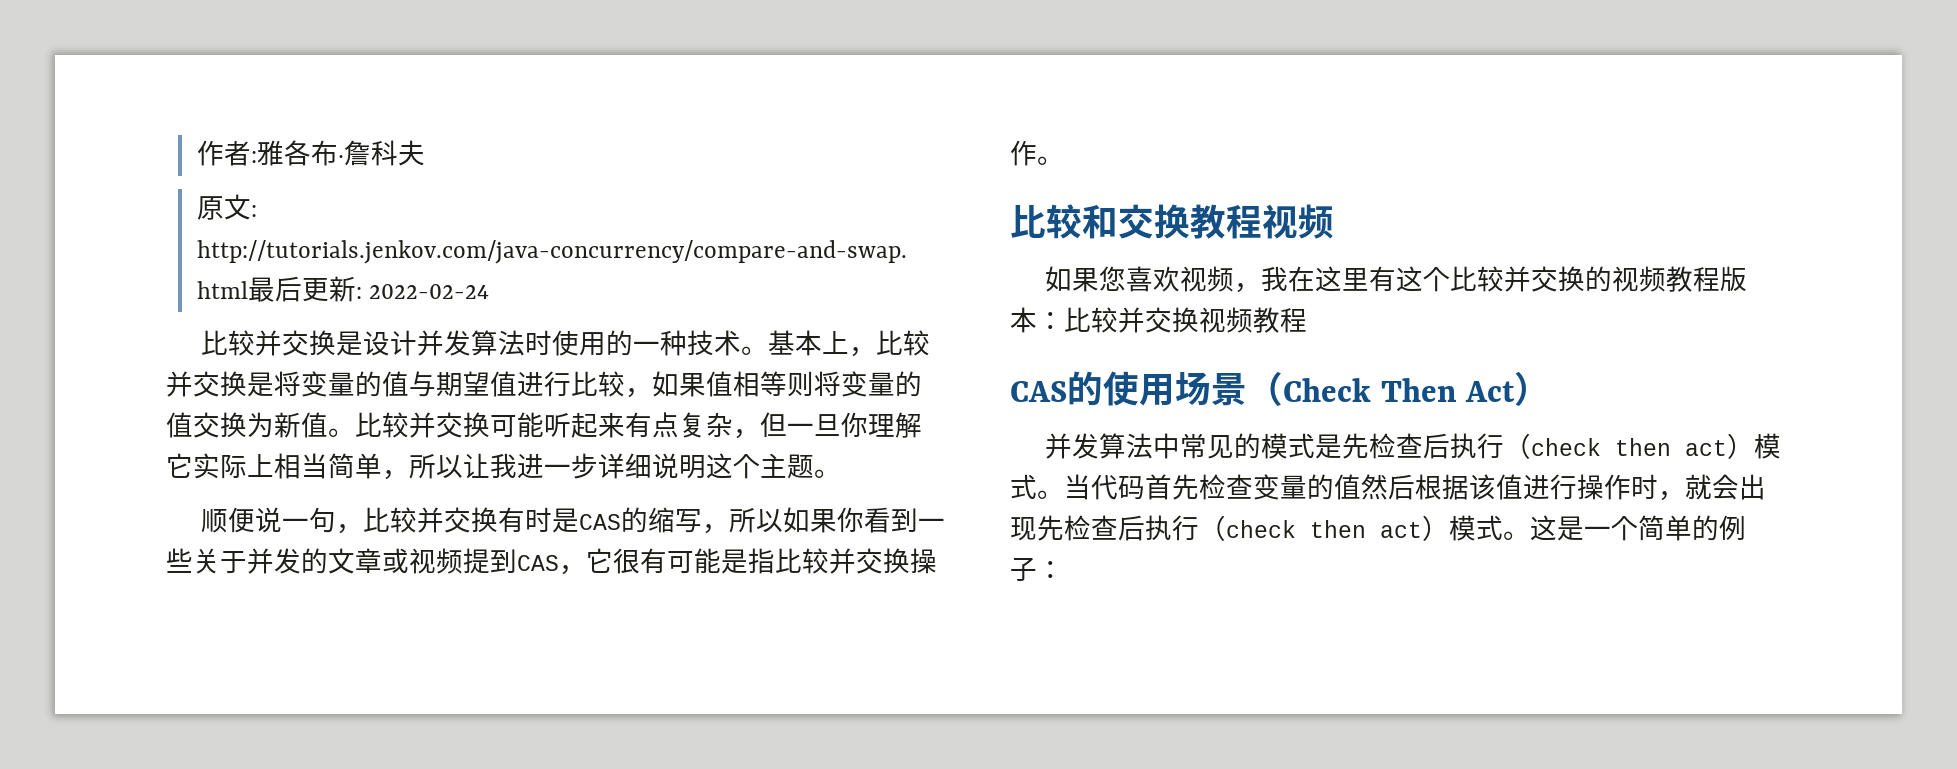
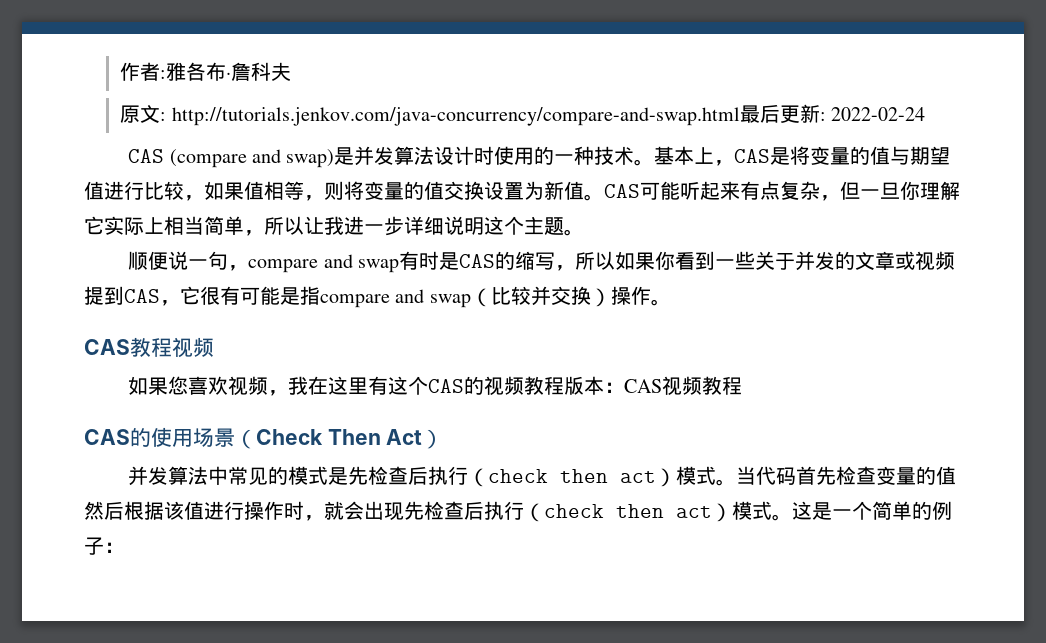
- 比较并交换是设计并发算法时使用的一种技术。
+ CAS (compare and swap)是并发算法设计时使用的一种技术。
- 基本上，比较并交换是将变量的值与期望值进行比较，如果值相等则将变量的值交换为新值。
+ 基本上，CAS是将变量的值与期望值进行比较，如果值相等，则将变量的值交换设置为新值。
- 比较并交换可能听起来有点复杂，但一旦你理解它实际上相当简单，所以让我进一步详细说明这个主题。
+ CAS可能听起来有点复杂，但一旦你理解它实际上相当简单，所以让我进一步详细说明这个主题。
- 顺便说一句，比较并交换有时是CAS的缩写，所以如果你看到一些关于并发的文章或视频提到CAS，它很有可能是指比较并交换操作。
+ 顺便说一句，compare and swap有时是CAS的缩写，所以如果你看到一些关于并发的文章或视频提到CAS，它很有可能是指compare and swap（比较并交换）操作。
- 比较和交换教程视频
+ CAS教程视频
- 如果您喜欢视频，我在这里有这个比较并交换的视频教程版本：比较并交换视频教程
+ 如果您喜欢视频，我在这里有这个CAS的视频教程版本：CAS视频教程

